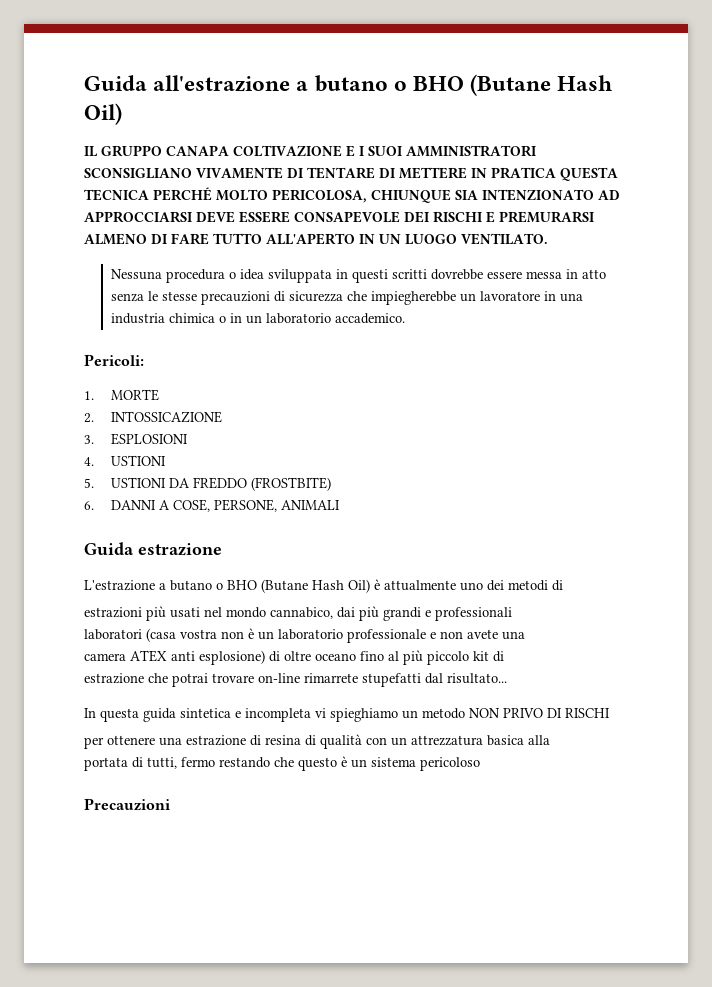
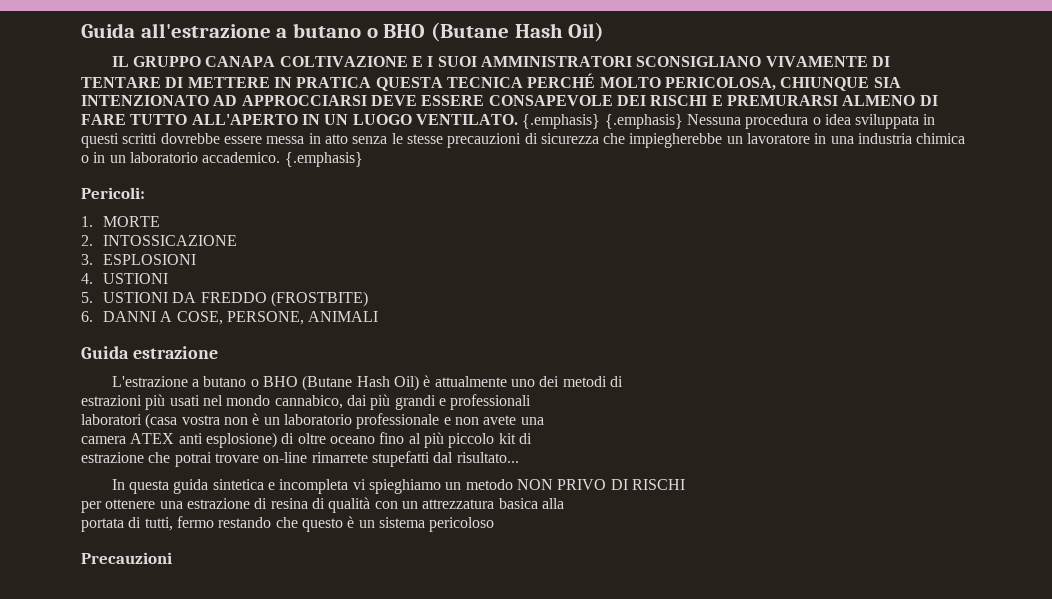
- IL GRUPPO CANAPA COLTIVAZIONE E I SUOI AMMINISTRATORI SCONSIGLIANO VIVAMENTE DI TENTARE DI METTERE IN PRATICA QUESTA TECNICA PERCHÉ MOLTO PERICOLOSA, CHIUNQUE SIA INTENZIONATO AD APPROCCIARSI DEVE ESSERE CONSAPEVOLE DEI RISCHI E PREMURARSI ALMENO DI FARE TUTTO ALL'APERTO IN UN LUOGO VENTILATO.
- Nessuna procedura o idea sviluppata in questi scritti dovrebbe essere messa in atto senza le stesse precauzioni di sicurezza che impiegherebbe un lavoratore in una industria chimica o in un laboratorio accademico.
+ IL GRUPPO CANAPA COLTIVAZIONE E I SUOI AMMINISTRATORI SCONSIGLIANO VIVAMENTE DI TENTARE DI METTERE IN PRATICA QUESTA TECNICA PERCHÉ MOLTO PERICOLOSA, CHIUNQUE SIA INTENZIONATO AD APPROCCIARSI DEVE ESSERE CONSAPEVOLE DEI RISCHI E PREMURARSI ALMENO DI FARE TUTTO ALL'APERTO IN UN LUOGO VENTILATO. {.emphasis} {.emphasis} Nessuna procedura o idea sviluppata in questi scritti dovrebbe essere messa in atto senza le stesse precauzioni di sicurezza che impiegherebbe un lavoratore in una industria chimica o in un laboratorio accademico. {.emphasis}

